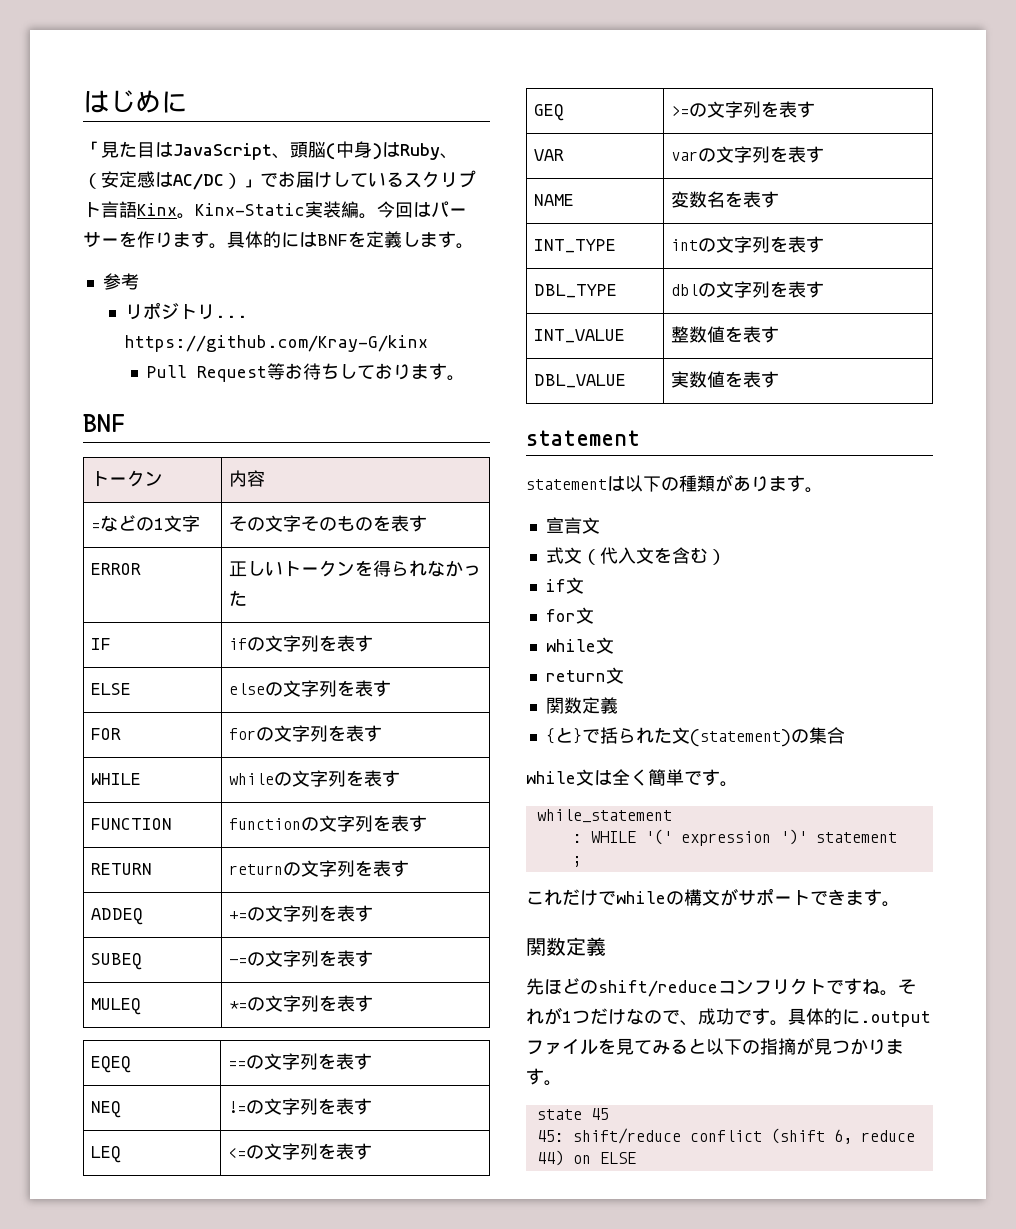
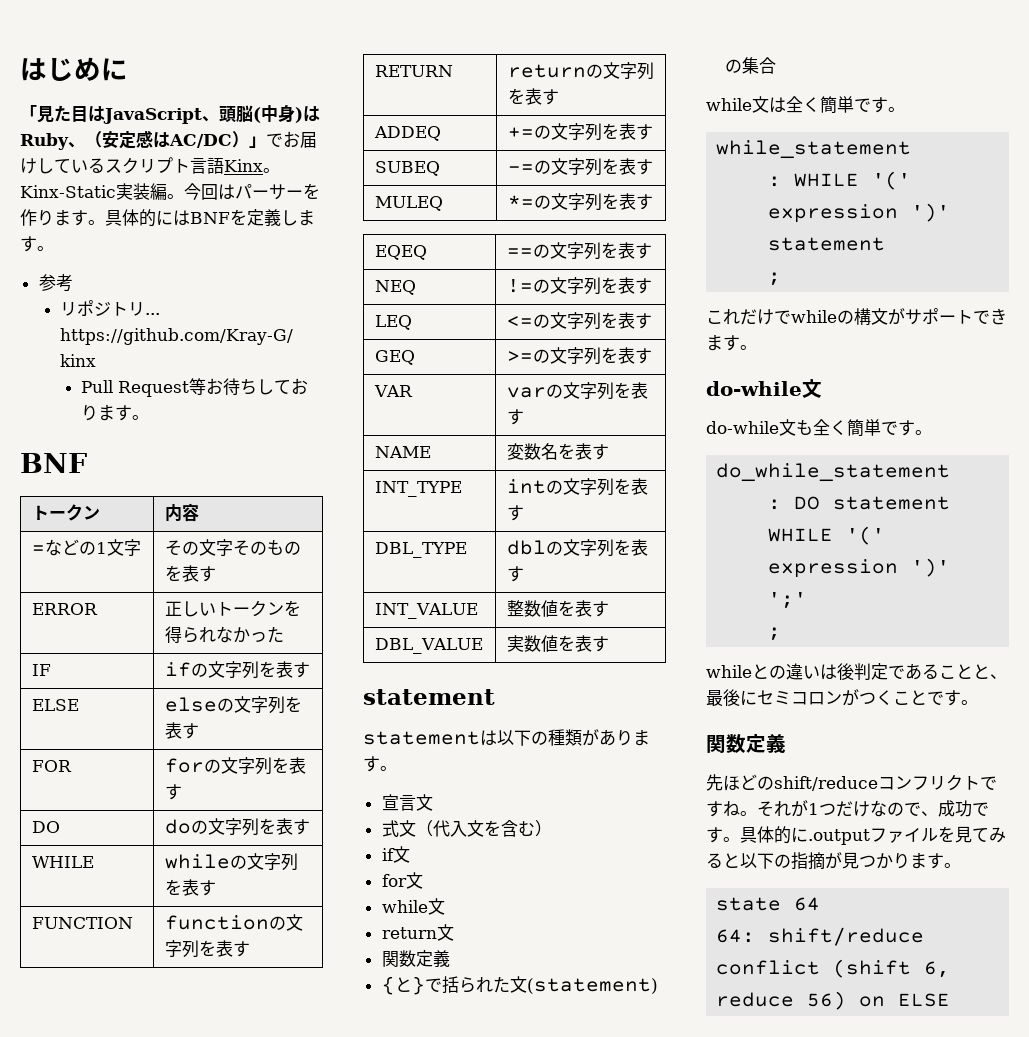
+ DO | doの文字列を表す
  これだけでwhileの構文がサポートできます。
+ do-while文
+ do-while文も全く簡単です。
+ do_while_statement
+ : DO statement WHILE '(' expression ')' ';'
+ ;
+ whileとの違いは後判定であることと、最後にセミコロンがつくことです。
- state 45
- 45: shift/reduce conflict (shift 6, reduce 44) on ELSE
+ state 64
+ 64: shift/reduce conflict (shift 6, reduce 56) on ELSE

